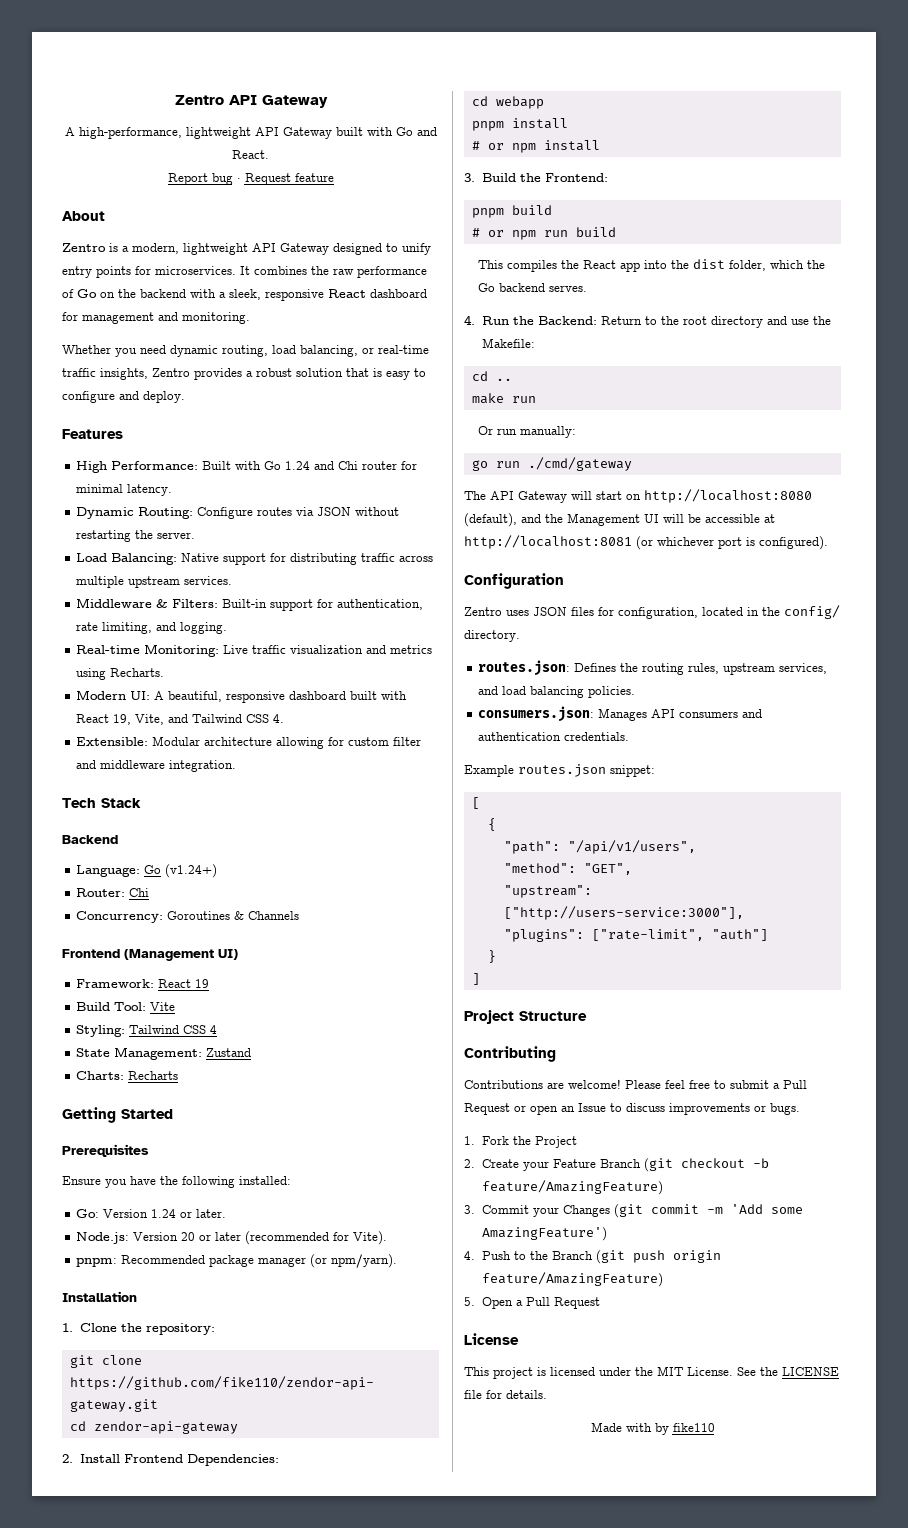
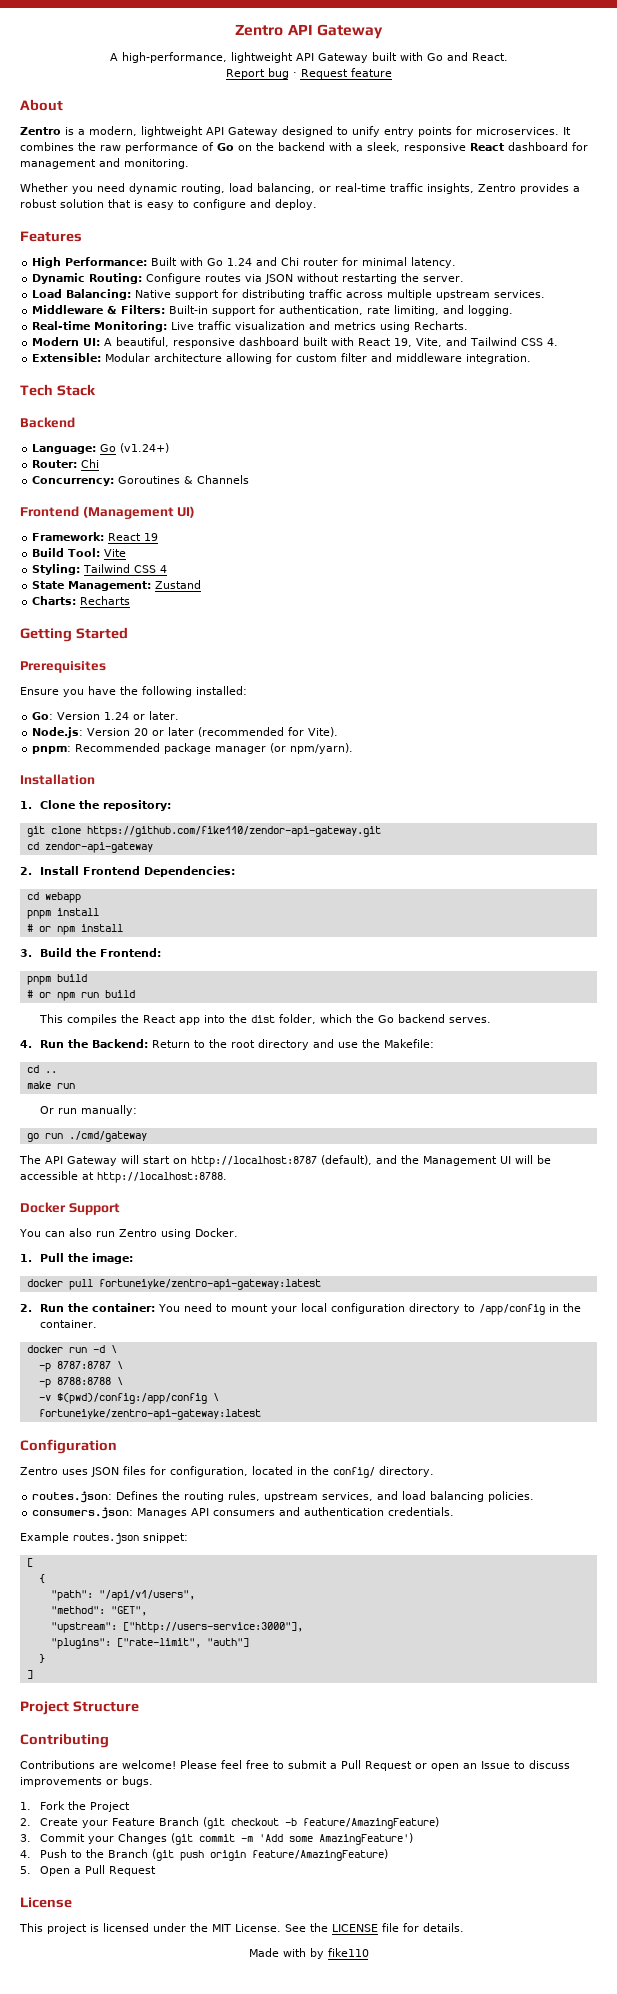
- The API Gateway will start on http://localhost:8080 (default), and the Management UI will be accessible at http://localhost:8081 (or whichever port is configured).
+ The API Gateway will start on http://localhost:8787 (default), and the Management UI will be accessible at http://localhost:8788.
+ Docker Support
+ You can also run Zentro using Docker.
+ 1. Pull the image:
+ docker pull fortuneiyke/zentro-api-gateway:latest
+ 2. Run the container: You need to mount your local configuration directory to /app/config in the container.
+ docker run -d \
+ -p 8787:8787 \
+ -p 8788:8788 \
+ -v $(pwd)/config:/app/config \
+ fortuneiyke/zentro-api-gateway:latest

